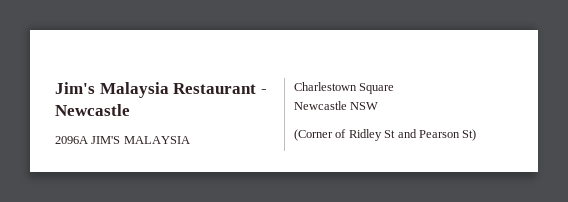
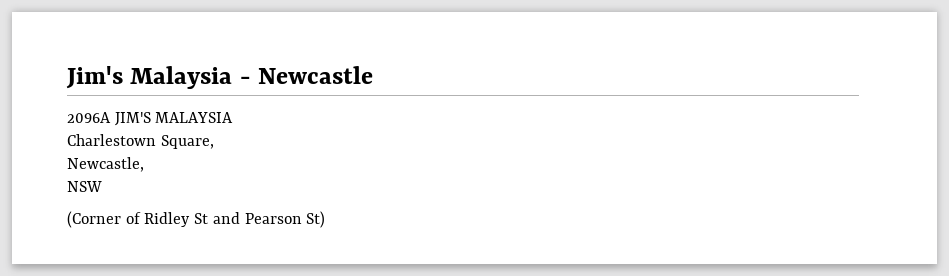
- Jim's Malaysia Restaurant - Newcastle
+ Jim's Malaysia - Newcastle
- Charlestown Square
- Newcastle NSW
+ Charlestown Square,
+ Newcastle,
+ NSW

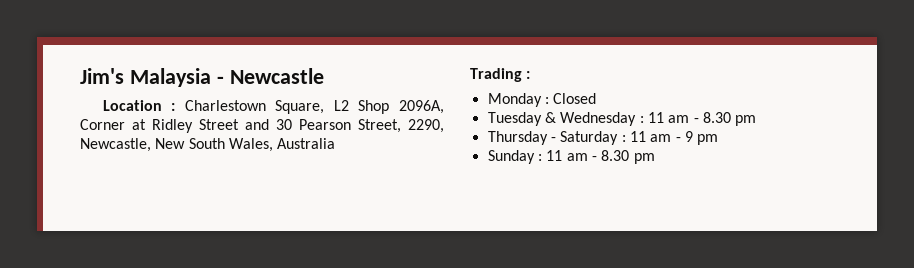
- 2096A JIM'S MALAYSIA
- Charlestown Square,
- Newcastle,
- NSW
- (Corner of Ridley St and Pearson St)
+ Location : Charlestown Square, L2 Shop 2096A, Corner at Ridley Street and 30 Pearson Street, 2290, Newcastle, New South Wales, Australia
+ Trading :
+ Monday : Closed
+ Tuesday & Wednesday : 11 am - 8.30 pm
+ Thursday - Saturday : 11 am - 9 pm
+ Sunday : 11 am - 8.30 pm

